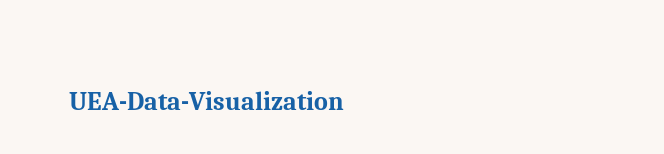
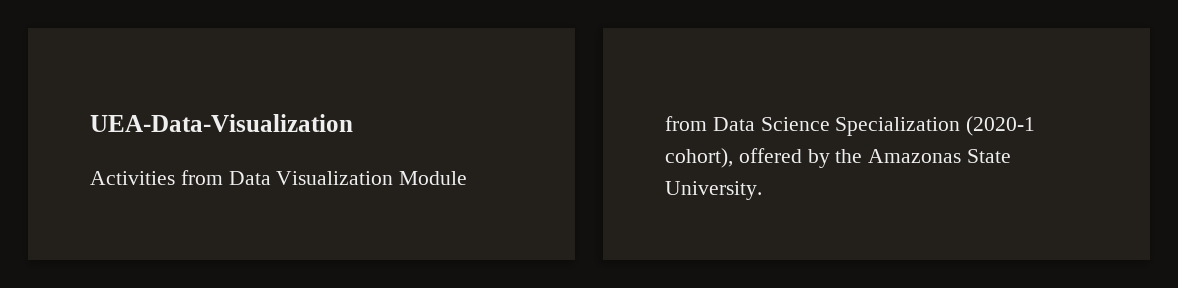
+ Activities from Data Visualization Module from Data Science Specialization (2020-1 cohort), offered by the Amazonas State University.

